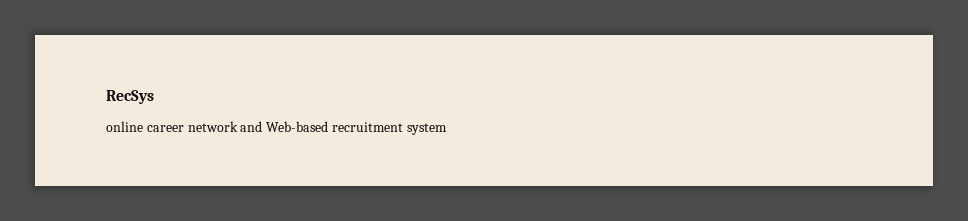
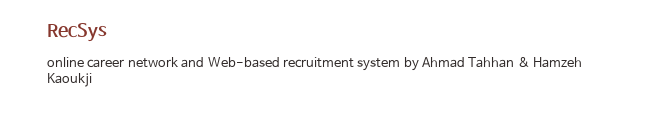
- online career network and Web-based recruitment system
+ online career network and Web-based recruitment system by Ahmad Tahhan & Hamzeh Kaoukji

